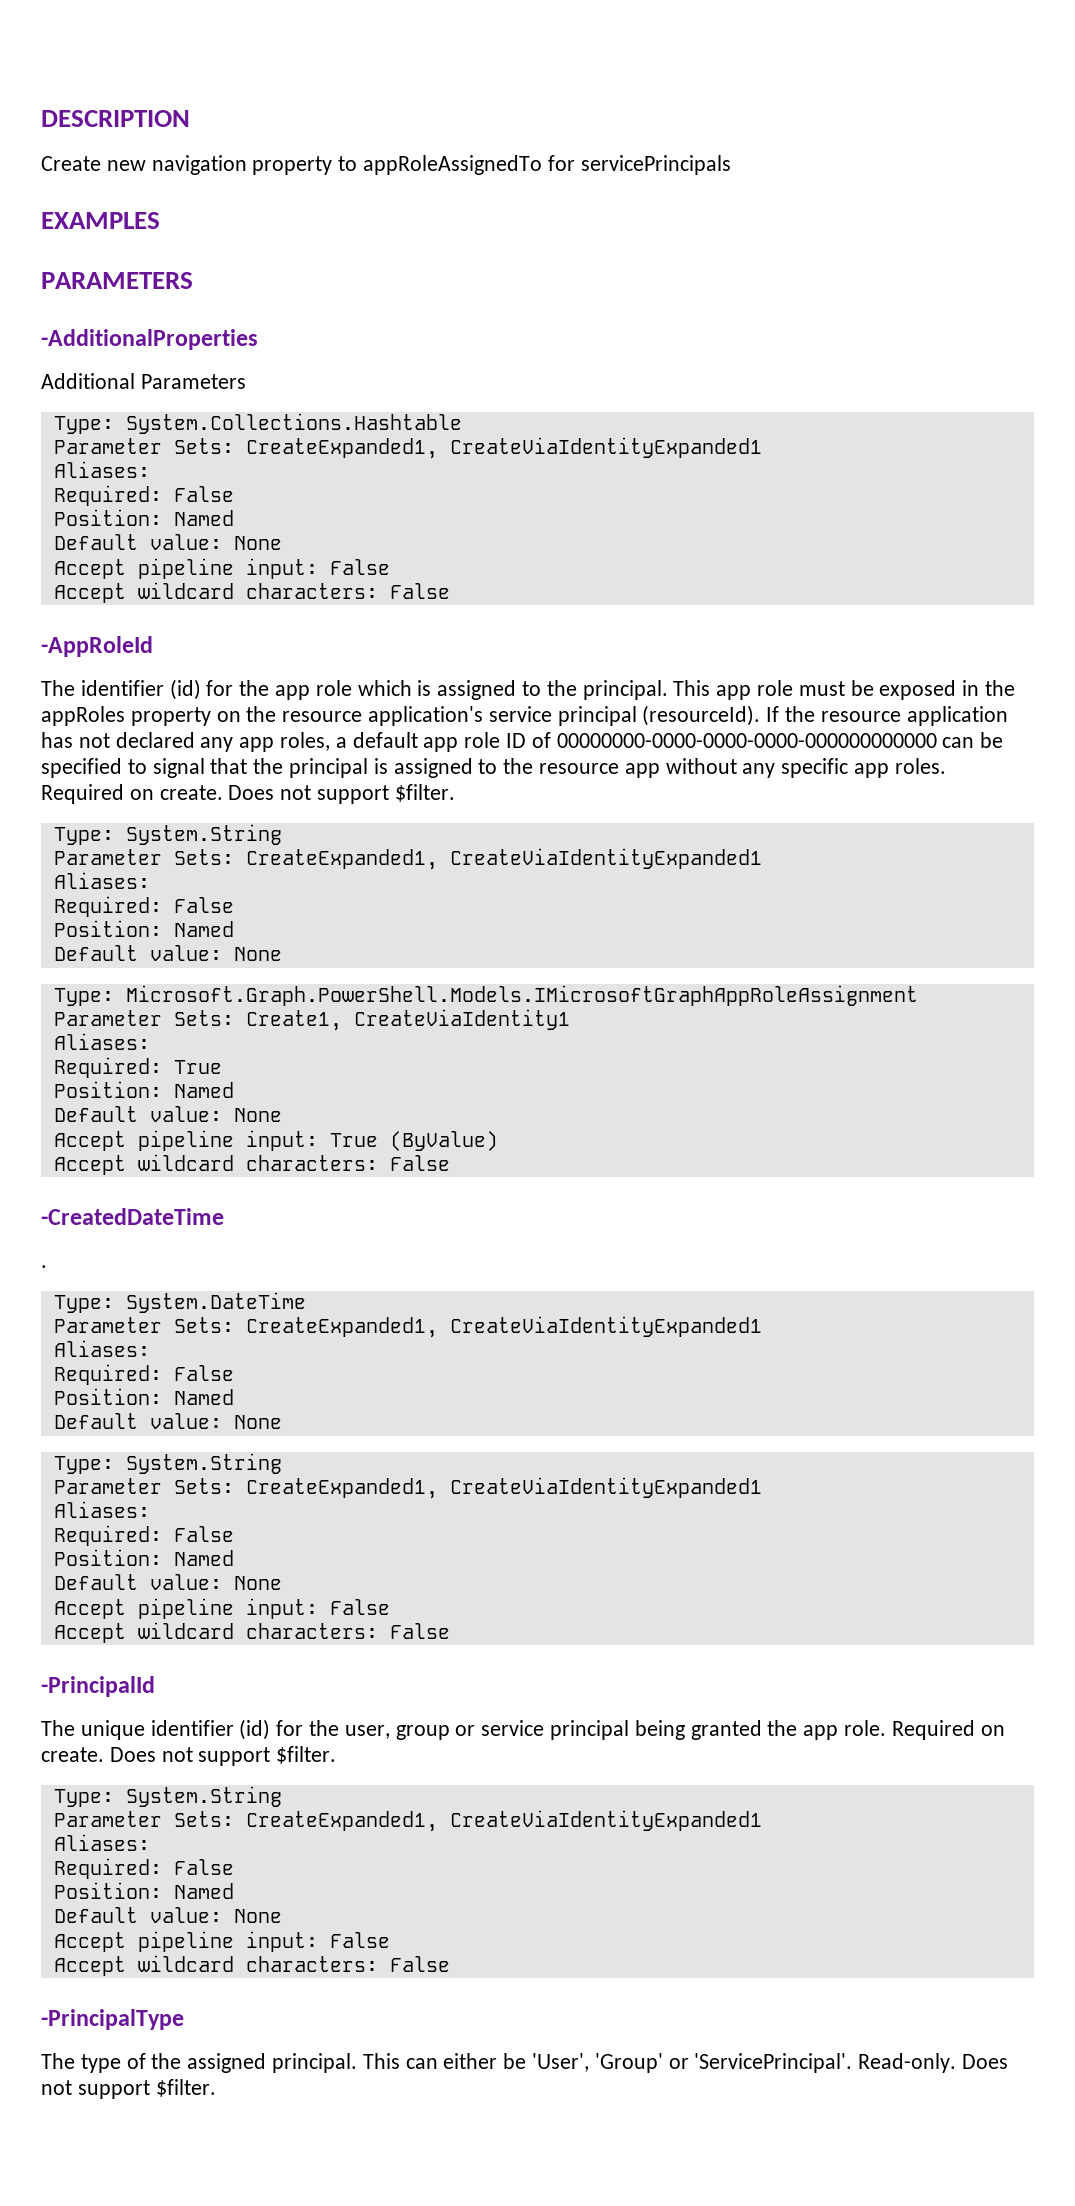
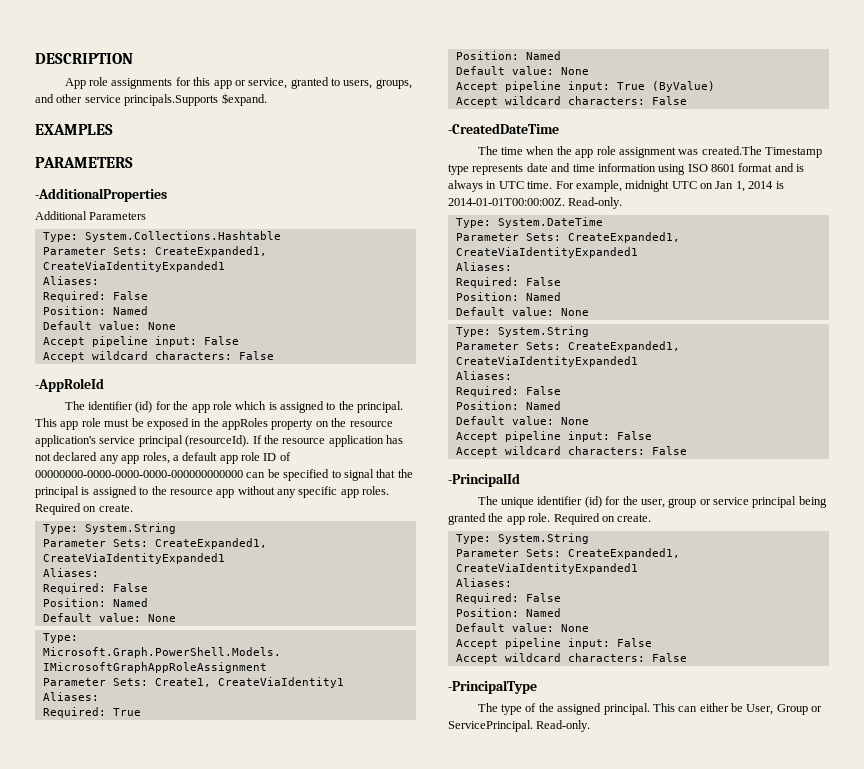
- Create new navigation property to appRoleAssignedTo for servicePrincipals
+ App role assignments for this app or service, granted to users, groups, and other service principals.Supports $expand.
- If the resource application has not declared any app roles, a default app role ID of 00000000-0000-0000-0000-000000000000 can be specified to signal that the principal is assigned to the resource app without any specific app roles. Required on create. Does not support $filter.
+ If the resource application has not declared any app roles, a default app role ID of 00000000-0000-0000-0000-000000000000 can be specified to signal that the principal is assigned to the resource app without any specific app roles. Required on create.
- .
+ The time when the app role assignment was created.The Timestamp type represents date and time information using ISO 8601 format and is always in UTC time. For example, midnight UTC on Jan 1, 2014 is 2014-01-01T00:00:00Z. Read-only.
- The unique identifier (id) for the user, group or service principal being granted the app role. Required on create. Does not support $filter.
+ The unique identifier (id) for the user, group or service principal being granted the app role. Required on create.
- This can either be 'User', 'Group' or 'ServicePrincipal'. Read-only. Does not support $filter.
+ This can either be User, Group or ServicePrincipal. Read-only.

